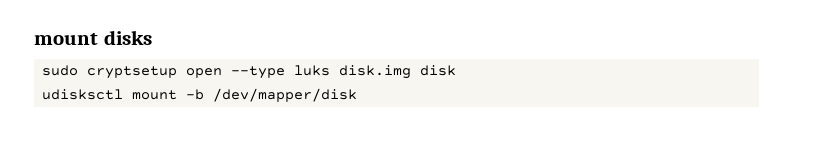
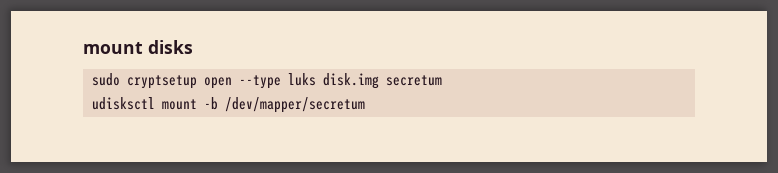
- sudo cryptsetup open --type luks disk.img disk
+ sudo cryptsetup open --type luks disk.img secretum
- udisksctl mount -b /dev/mapper/disk
+ udisksctl mount -b /dev/mapper/secretum

